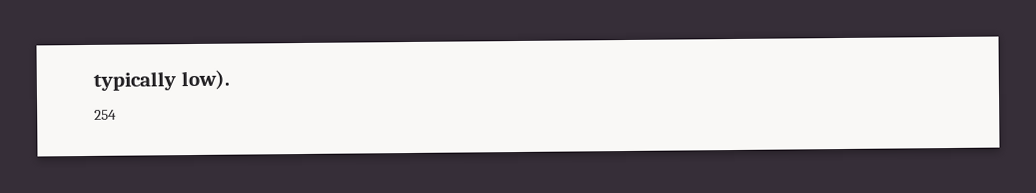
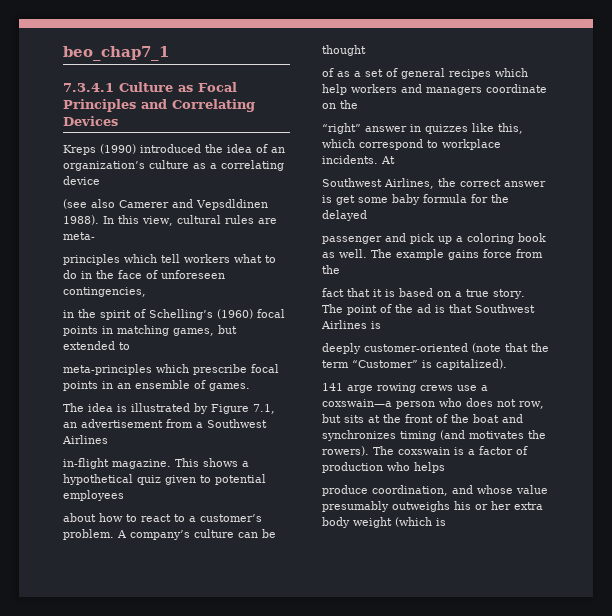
- typically low).
- 254
+ beo_chap7_1
+ 7.3.4.1 Culture as Focal Principles and Correlating Devices
+ Kreps (1990) introduced the idea of an organization’s culture as a correlating device
+ (see also Camerer and Vepsdldinen 1988). In this view, cultural rules are meta-
+ principles which tell workers what to do in the face of unforeseen contingencies,
+ in the spirit of Schelling’s (1960) focal points in matching games, but extended to
+ meta-principles which prescribe focal points in an ensemble of games.
+ The idea is illustrated by Figure 7.1, an advertisement from a Southwest Airlines
+ in-flight magazine. This shows a hypothetical quiz given to potential employees
+ about how to react to a customer’s problem. A company’s culture can be thought
+ of as a set of general recipes which help workers and managers coordinate on the
+ “right” answer in quizzes like this, which correspond to workplace incidents. At
+ Southwest Airlines, the correct answer is get some baby formula for the delayed
+ passenger and pick up a coloring book as well. The example gains force from the
+ fact that it is based on a true story. The point of the ad is that Southwest Airlines is
+ deeply customer-oriented (note that the term “Customer” is capitalized).
+ 141 arge rowing crews use a coxswain—a person who does not row, but sits at the front of the boat and synchronizes timing (and motivates the rowers). The coxswain is a factor of production who helps
+ produce coordination, and whose value presumably outweighs his or her extra body weight (which is

